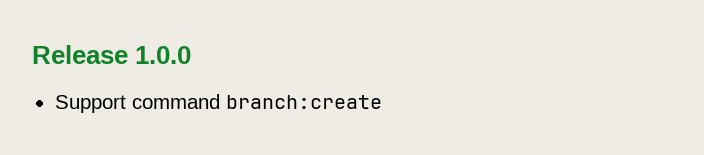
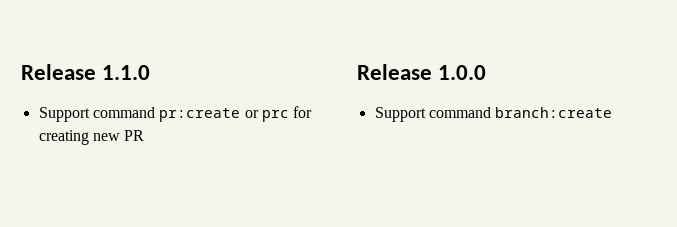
+ Release 1.1.0
+ Support command pr:create or prc for creating new PR

